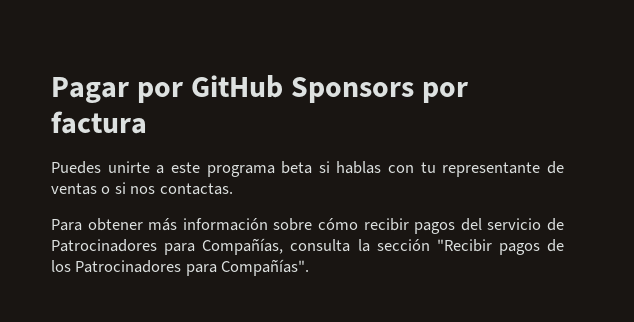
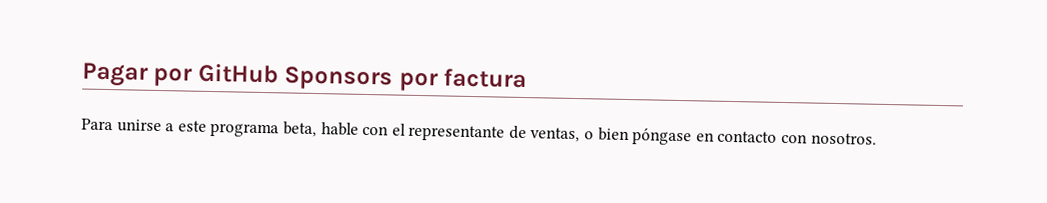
- Puedes unirte a este programa beta si hablas con tu representante de ventas o si nos contactas.
- Para obtener más información sobre cómo recibir pagos del servicio de Patrocinadores para Compañías, consulta la sección "Recibir pagos de los Patrocinadores para Compañías".
+ Para unirse a este programa beta, hable con el representante de ventas, o bien póngase en contacto con nosotros.

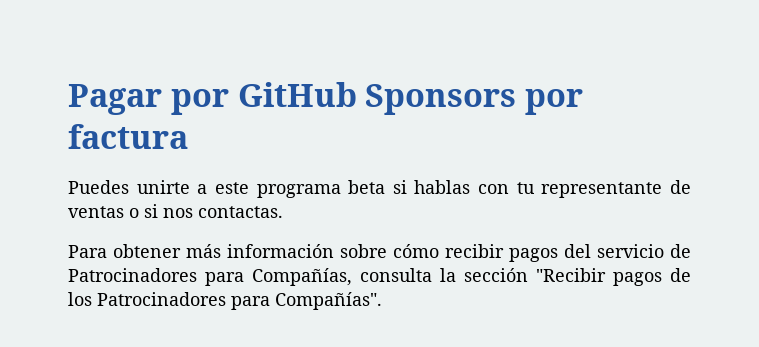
- Para unirse a este programa beta, hable con el representante de ventas, o bien póngase en contacto con nosotros.
+ Puedes unirte a este programa beta si hablas con tu representante de ventas o si nos contactas.
+ Para obtener más información sobre cómo recibir pagos del servicio de Patrocinadores para Compañías, consulta la sección "Recibir pagos de los Patrocinadores para Compañías".

